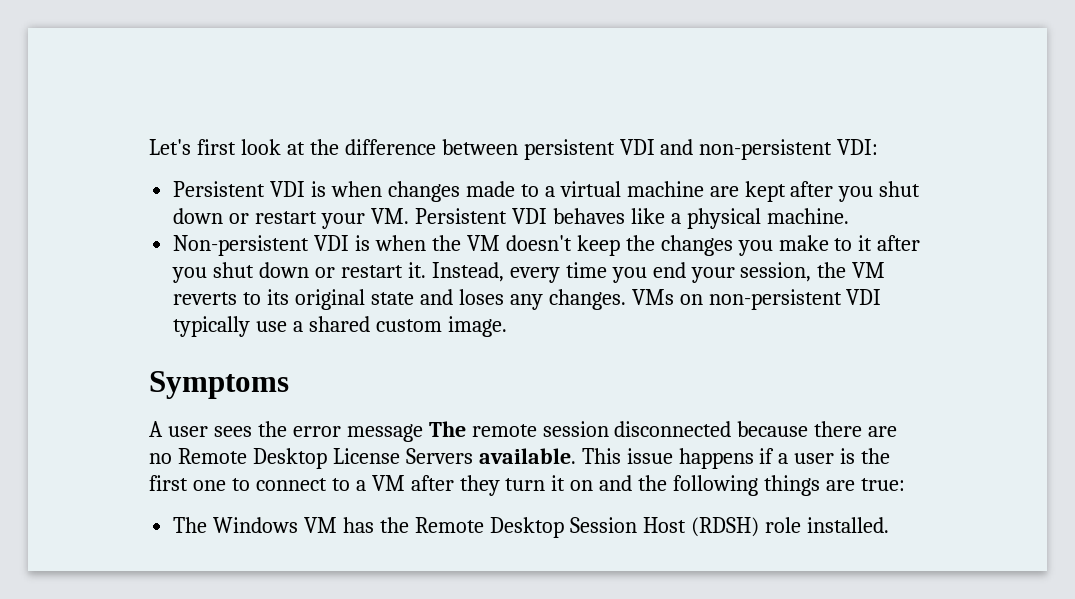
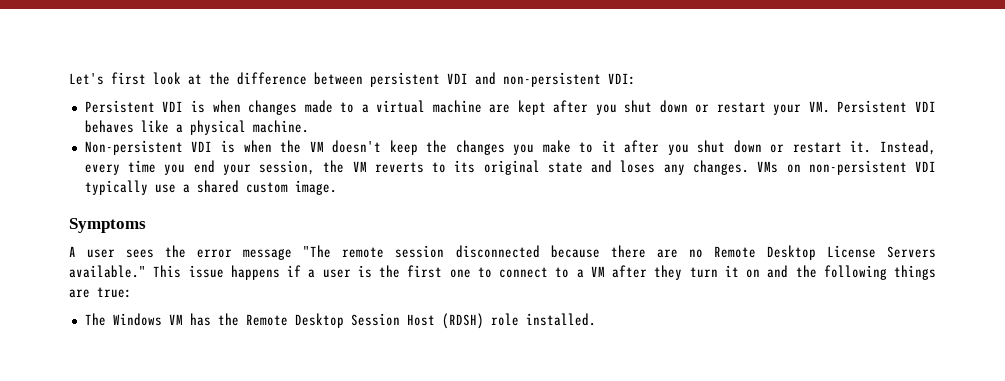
- A user sees the error message The remote session disconnected because there are no Remote Desktop License Servers available.
+ A user sees the error message "The remote session disconnected because there are no Remote Desktop License Servers available."

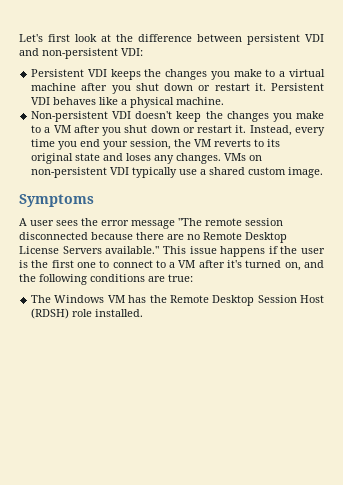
- Persistent VDI is when changes made to a virtual machine are kept after you shut down or restart your VM. Persistent VDI behaves like a physical machine.
+ Persistent VDI keeps the changes you make to a virtual machine after you shut down or restart it. Persistent VDI behaves like a physical machine.
- Non-persistent VDI is when the VM doesn't keep the changes you make to it after you shut down or restart it.
+ Non-persistent VDI doesn't keep the changes you make to a VM after you shut down or restart it.
- This issue happens if a user is the first one to connect to a VM after they turn it on and the following things are true:
+ This issue happens if the user is the first one to connect to a VM after it's turned on, and the following conditions are true:

